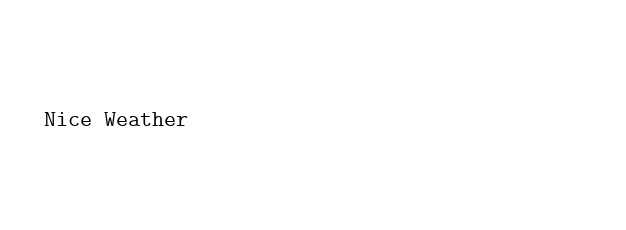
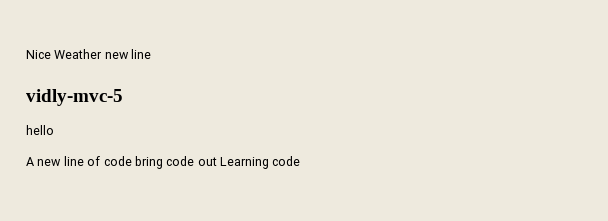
- Nice Weather
+ Nice Weather new line
+ vidly-mvc-5
+ hello
+ A new line of code bring code out Learning code

